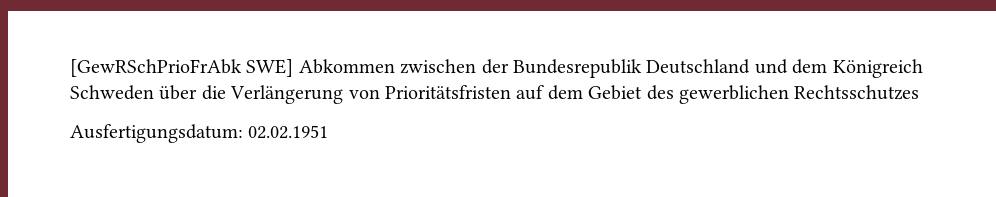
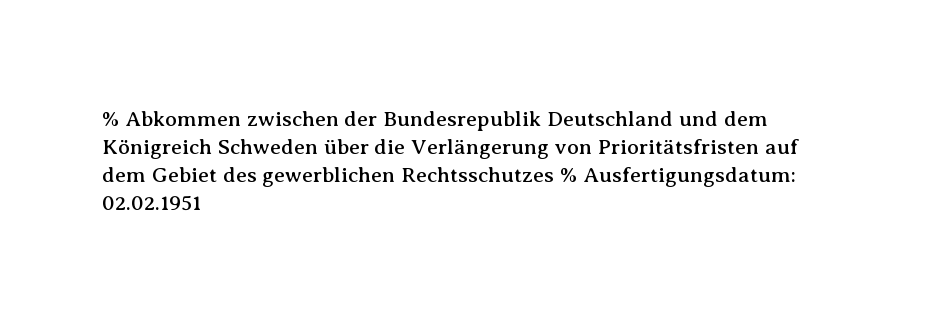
- [GewRSchPrioFrAbk SWE] Abkommen zwischen der Bundesrepublik Deutschland und dem Königreich Schweden über die Verlängerung von Prioritätsfristen auf dem Gebiet des gewerblichen Rechtsschutzes
- Ausfertigungsdatum: 02.02.1951
+ % Abkommen zwischen der Bundesrepublik Deutschland und dem Königreich Schweden über die Verlängerung von Prioritätsfristen auf dem Gebiet des gewerblichen Rechtsschutzes % Ausfertigungsdatum: 02.02.1951

